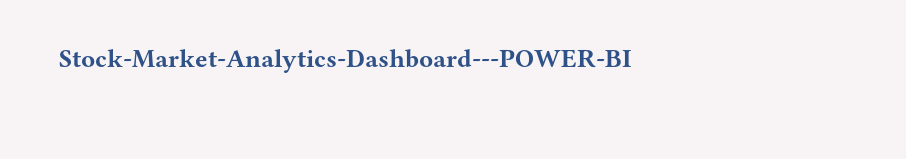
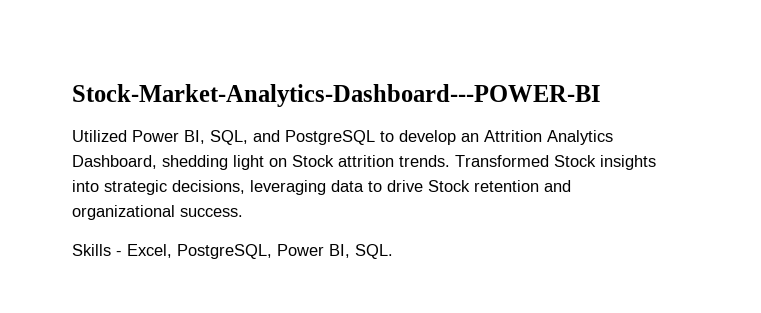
+ Utilized Power BI, SQL, and PostgreSQL to develop an Attrition Analytics Dashboard, shedding light on Stock attrition trends. Transformed Stock insights into strategic decisions, leveraging data to drive Stock retention and organizational success.
+ Skills - Excel, PostgreSQL, Power BI, SQL.

